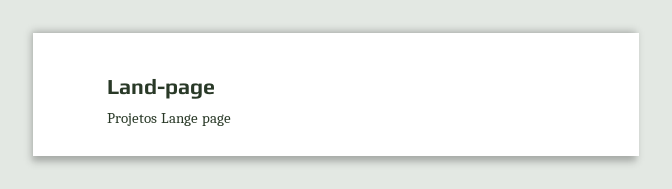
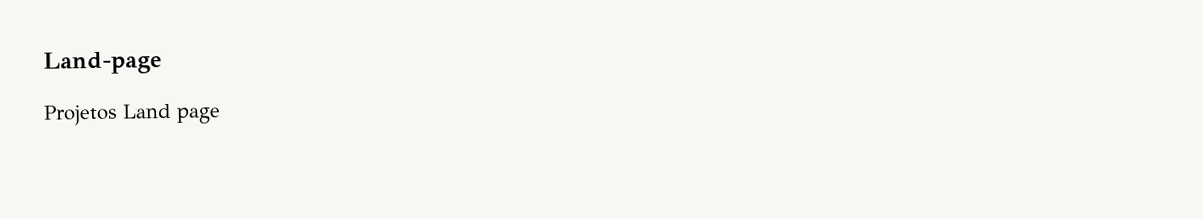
- Projetos Lange page
+ Projetos Land page

